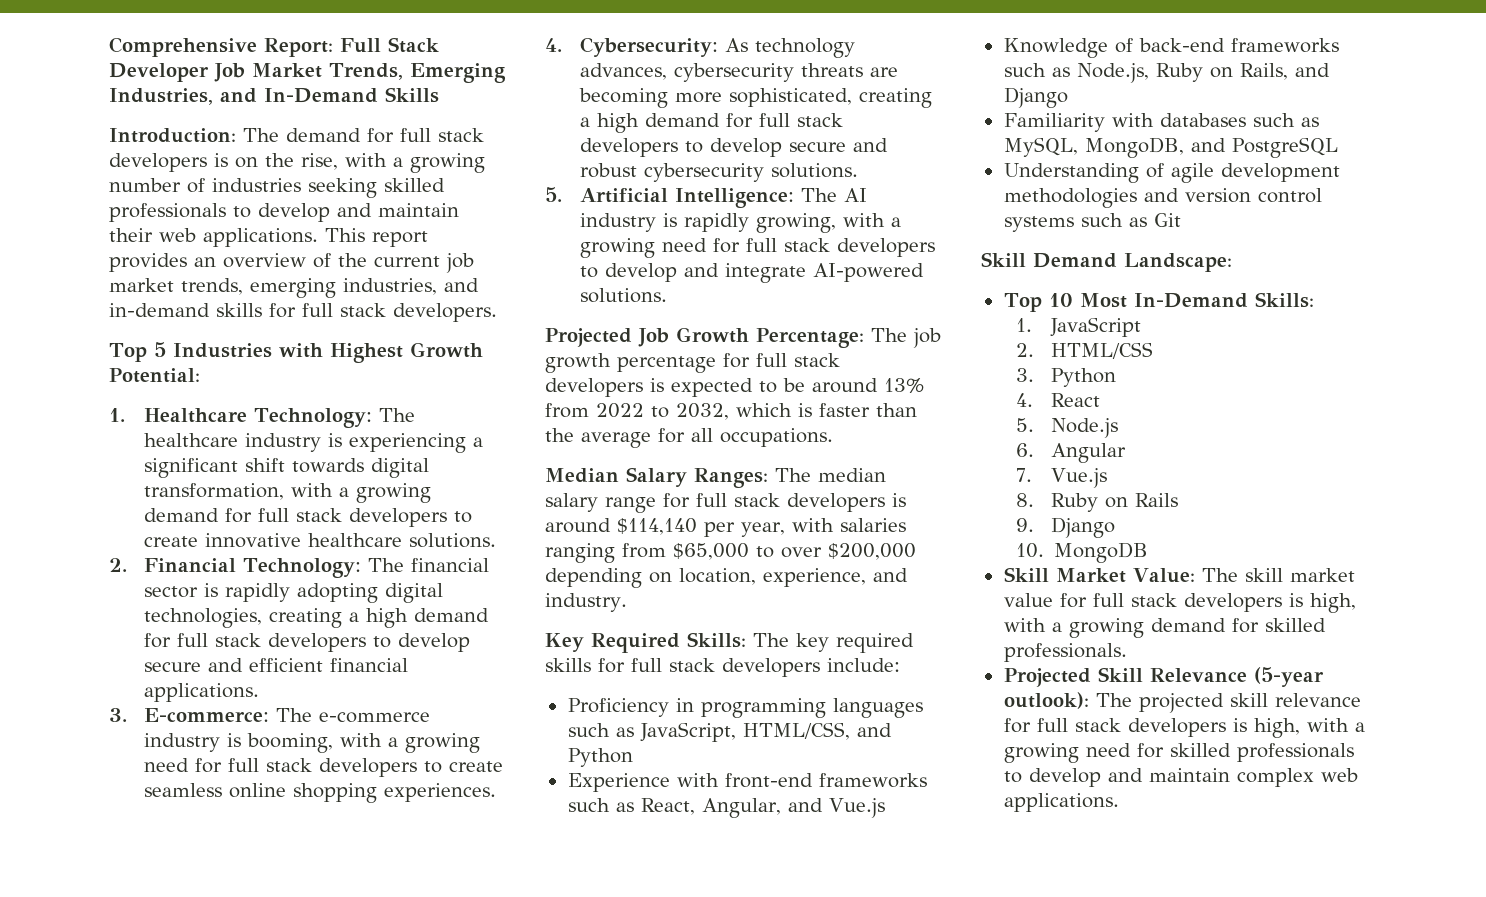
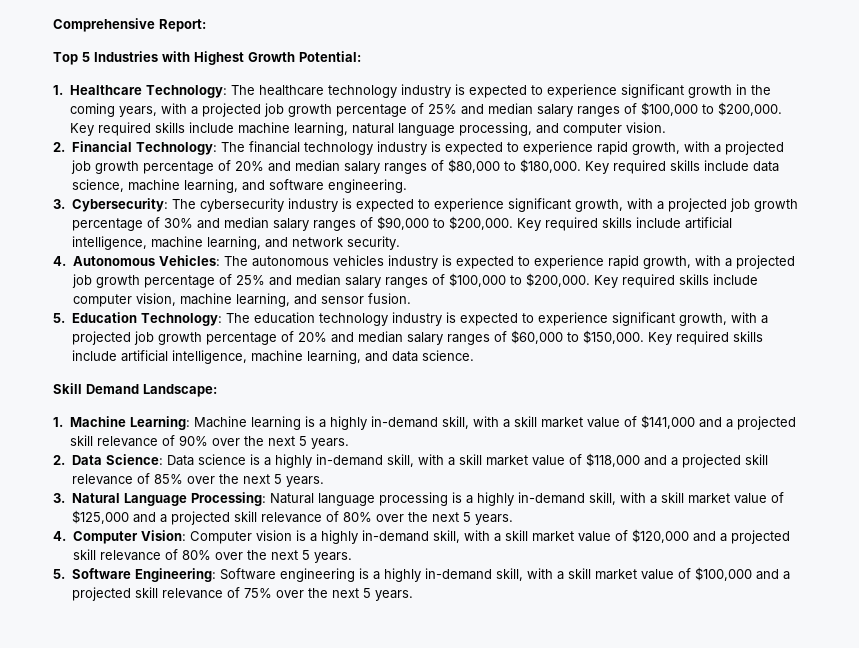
- Comprehensive Report: Full Stack Developer Job Market Trends, Emerging Industries, and In-Demand Skills
- Introduction: The demand for full stack developers is on the rise, with a growing number of industries seeking skilled professionals to develop and maintain their web applications. This report provides an overview of the current job market trends, emerging industries, and in-demand skills for full stack developers.
+ Comprehensive Report:
- 1. Healthcare Technology: The healthcare industry is experiencing a significant shift towards digital transformation, with a growing demand for full stack developers to create innovative healthcare solutions.
+ 1. Healthcare Technology: The healthcare technology industry is expected to experience significant growth in the coming years, with a projected job growth percentage of 25% and median salary ranges of $100,000 to $200,000. Key required skills include machine learning, natural language processing, and computer vision.
- 2. Financial Technology: The financial sector is rapidly adopting digital technologies, creating a high demand for full stack developers to develop secure and efficient financial applications.
- 3. E-commerce: The e-commerce industry is booming, with a growing need for full stack developers to create seamless online shopping experiences.
- 4. Cybersecurity: As technology advances, cybersecurity threats are becoming more sophisticated, creating a high demand for full stack developers to develop secure and robust cybersecurity solutions.
- 5. Artificial Intelligence: The AI industry is rapidly growing, with a growing need for full stack developers to develop and integrate AI-powered solutions.
- Projected Job Growth Percentage: The job growth percentage for full stack developers is expected to be around 13% from 2022 to 2032, which is faster than the average for all occupations.
- Median Salary Ranges: The median salary range for full stack developers is around $114,140 per year, with salaries ranging from $65,000 to over $200,000 depending on location, experience, and industry.
- Key Required Skills: The key required skills for full stack developers include:
- Proficiency in programming languages such as JavaScript, HTML/CSS, and Python
- Experience with front-end frameworks such as React, Angular, and Vue.js
- Knowledge of back-end frameworks such as Node.js, Ruby on Rails, and Django
- Familiarity with databases such as MySQL, MongoDB, and PostgreSQL
- Understanding of agile development methodologies and version control systems such as Git
+ 2. Financial Technology: The financial technology industry is expected to experience rapid growth, with a projected job growth percentage of 20% and median salary ranges of $80,000 to $180,000. Key required skills include data science, machine learning, and software engineering.
+ 3. Cybersecurity: The cybersecurity industry is expected to experience significant growth, with a projected job growth percentage of 30% and median salary ranges of $90,000 to $200,000. Key required skills include artificial intelligence, machine learning, and network security.
+ 4. Autonomous Vehicles: The autonomous vehicles industry is expected to experience rapid growth, with a projected job growth percentage of 25% and median salary ranges of $100,000 to $200,000. Key required skills include computer vision, machine learning, and sensor fusion.
+ 5. Education Technology: The education technology industry is expected to experience significant growth, with a projected job growth percentage of 20% and median salary ranges of $60,000 to $150,000. Key required skills include artificial intelligence, machine learning, and data science.
  Skill Demand Landscape:
- Top 10 Most In-Demand Skills:
- 1. JavaScript
- 2. HTML/CSS
- 3. Python
- 4. React
- 5. Node.js
- 6. Angular
- 7. Vue.js
- 8. Ruby on Rails
- 9. Django
- 10. MongoDB
- Skill Market Value: The skill market value for full stack developers is high, with a growing demand for skilled professionals.
- Projected Skill Relevance (5-year outlook): The projected skill relevance for full stack developers is high, with a growing need for skilled professionals to develop and maintain complex web applications.
+ 1. Machine Learning: Machine learning is a highly in-demand skill, with a skill market value of $141,000 and a projected skill relevance of 90% over the next 5 years.
+ 2. Data Science: Data science is a highly in-demand skill, with a skill market value of $118,000 and a projected skill relevance of 85% over the next 5 years.
+ 3. Natural Language Processing: Natural language processing is a highly in-demand skill, with a skill market value of $125,000 and a projected skill relevance of 80% over the next 5 years.
+ 4. Computer Vision: Computer vision is a highly in-demand skill, with a skill market value of $120,000 and a projected skill relevance of 80% over the next 5 years.
+ 5. Software Engineering: Software engineering is a highly in-demand skill, with a skill market value of $100,000 and a projected skill relevance of 75% over the next 5 years.

